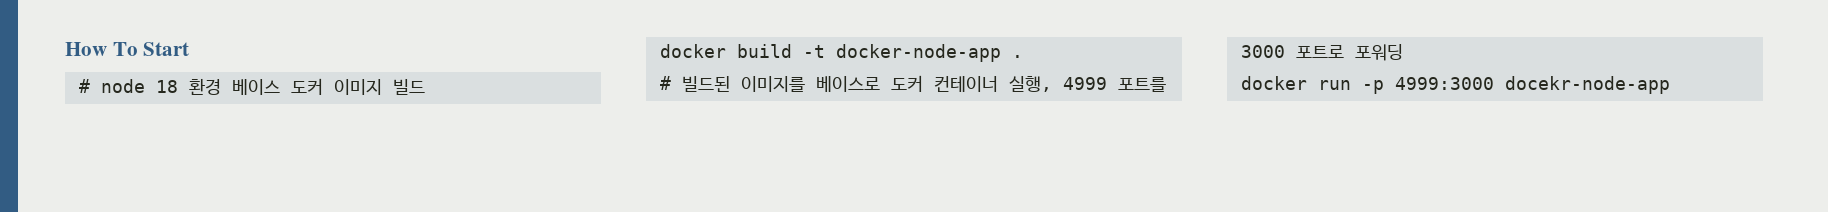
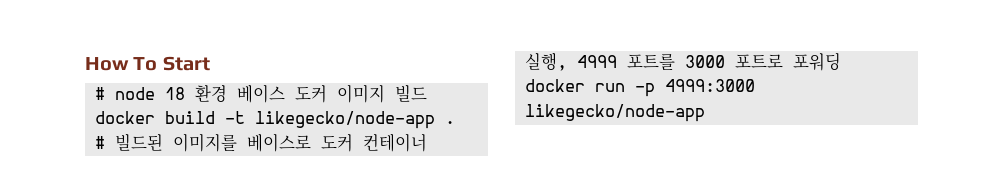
- docker build -t docker-node-app .
+ docker build -t likegecko/node-app .
- docker run -p 4999:3000 docekr-node-app
+ docker run -p 4999:3000 likegecko/node-app

